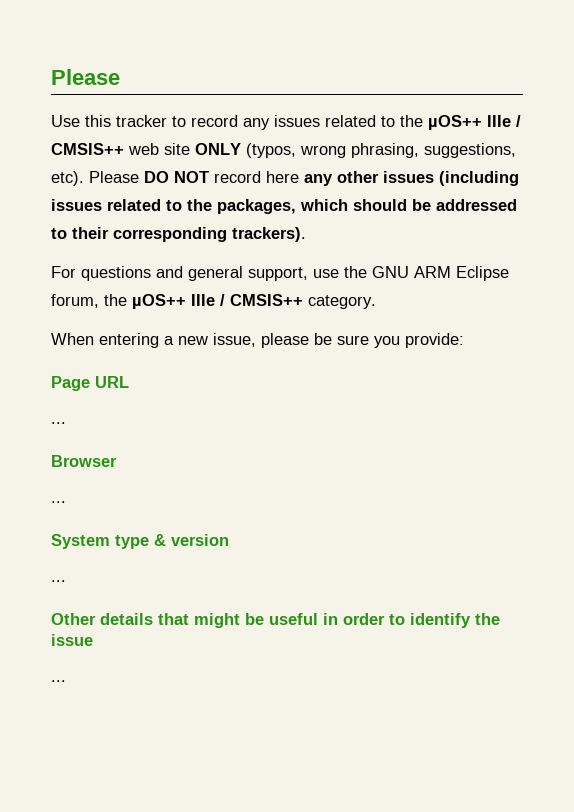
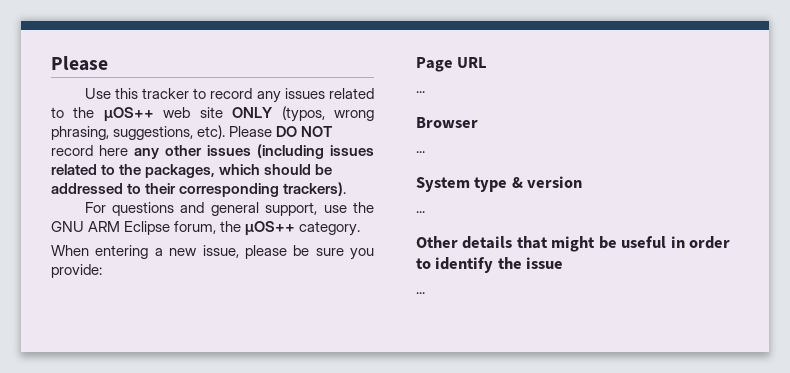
- Use this tracker to record any issues related to the µOS++ IIIe / CMSIS++ web site ONLY (typos, wrong phrasing, suggestions, etc).
+ Use this tracker to record any issues related to the µOS++ web site ONLY (typos, wrong phrasing, suggestions, etc).
- For questions and general support, use the GNU ARM Eclipse forum, the µOS++ IIIe / CMSIS++ category.
+ For questions and general support, use the GNU ARM Eclipse forum, the µOS++ category.

